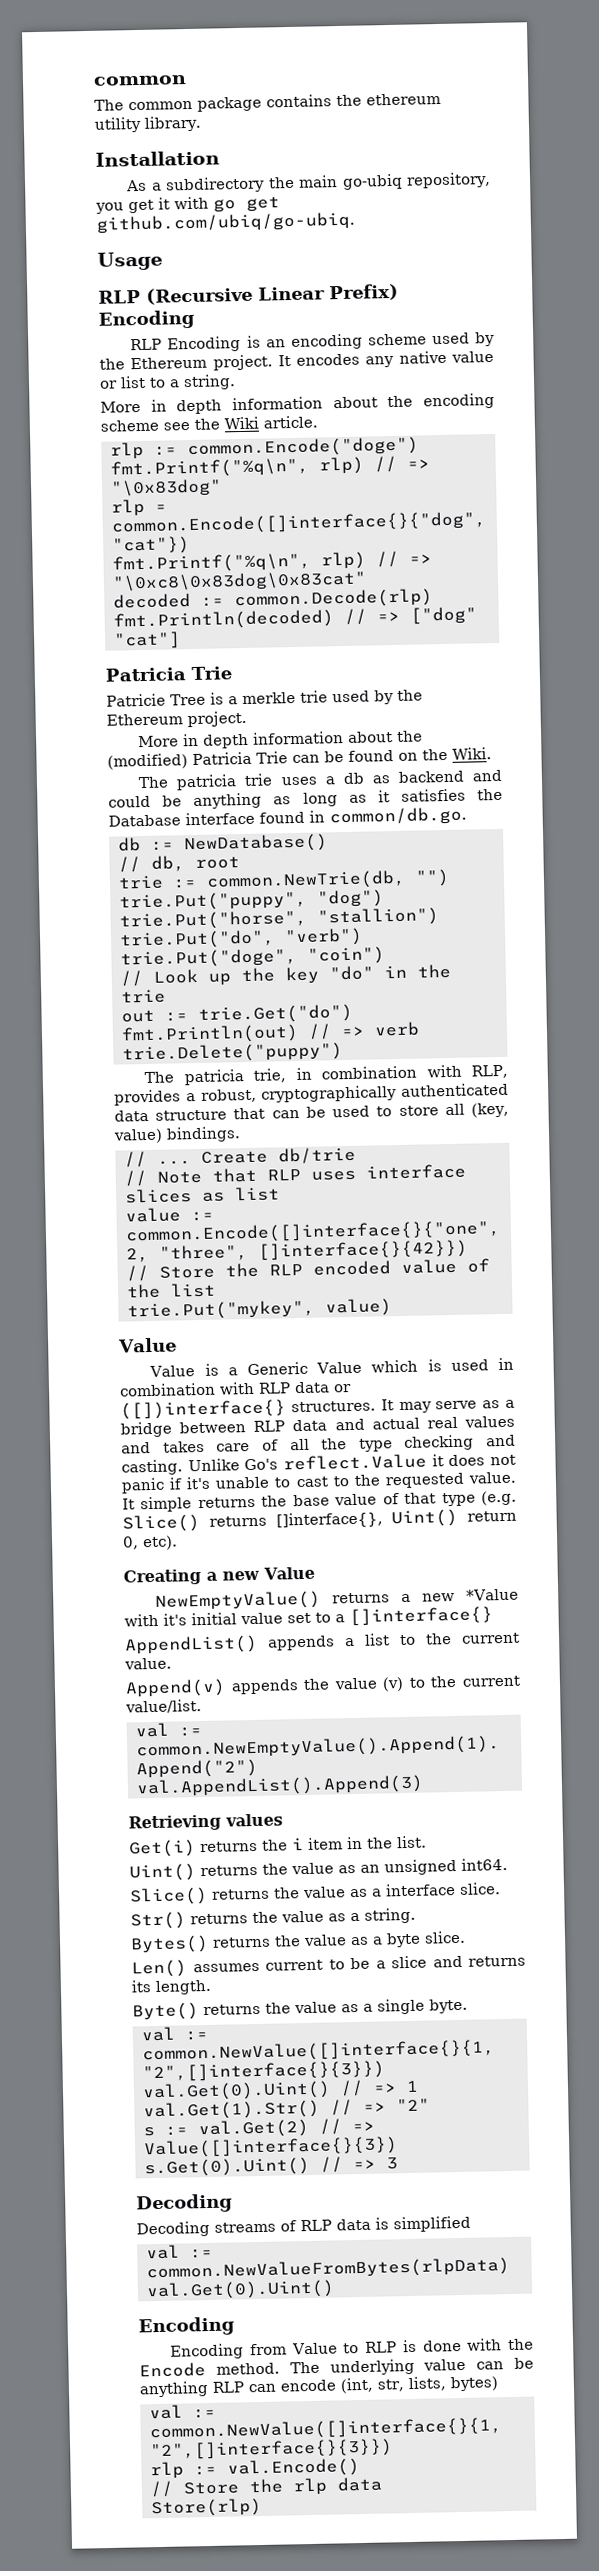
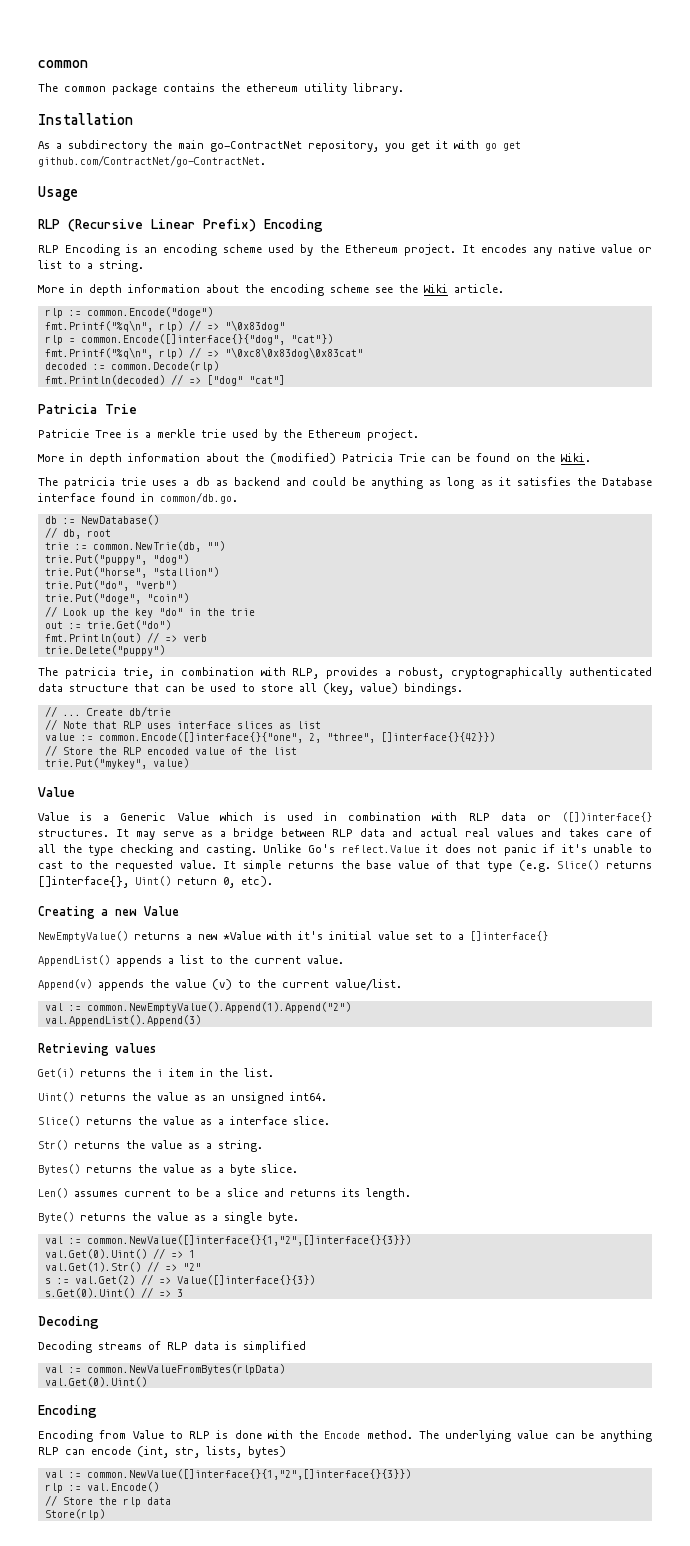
- As a subdirectory the main go-ubiq repository, you get it with go get github.com/ubiq/go-ubiq.
+ As a subdirectory the main go-ContractNet repository, you get it with go get github.com/ContractNet/go-ContractNet.

